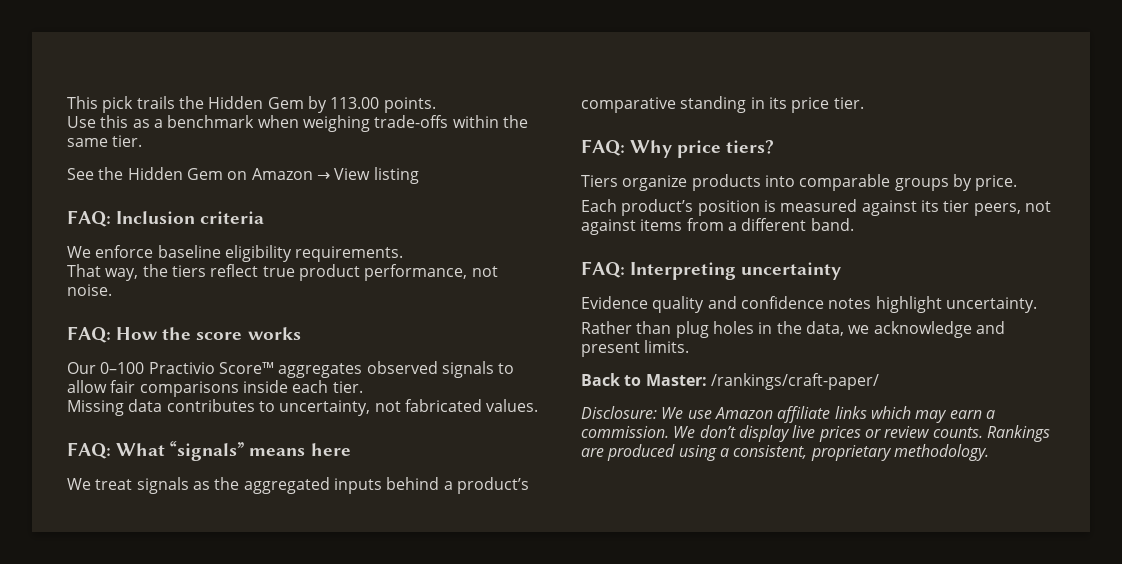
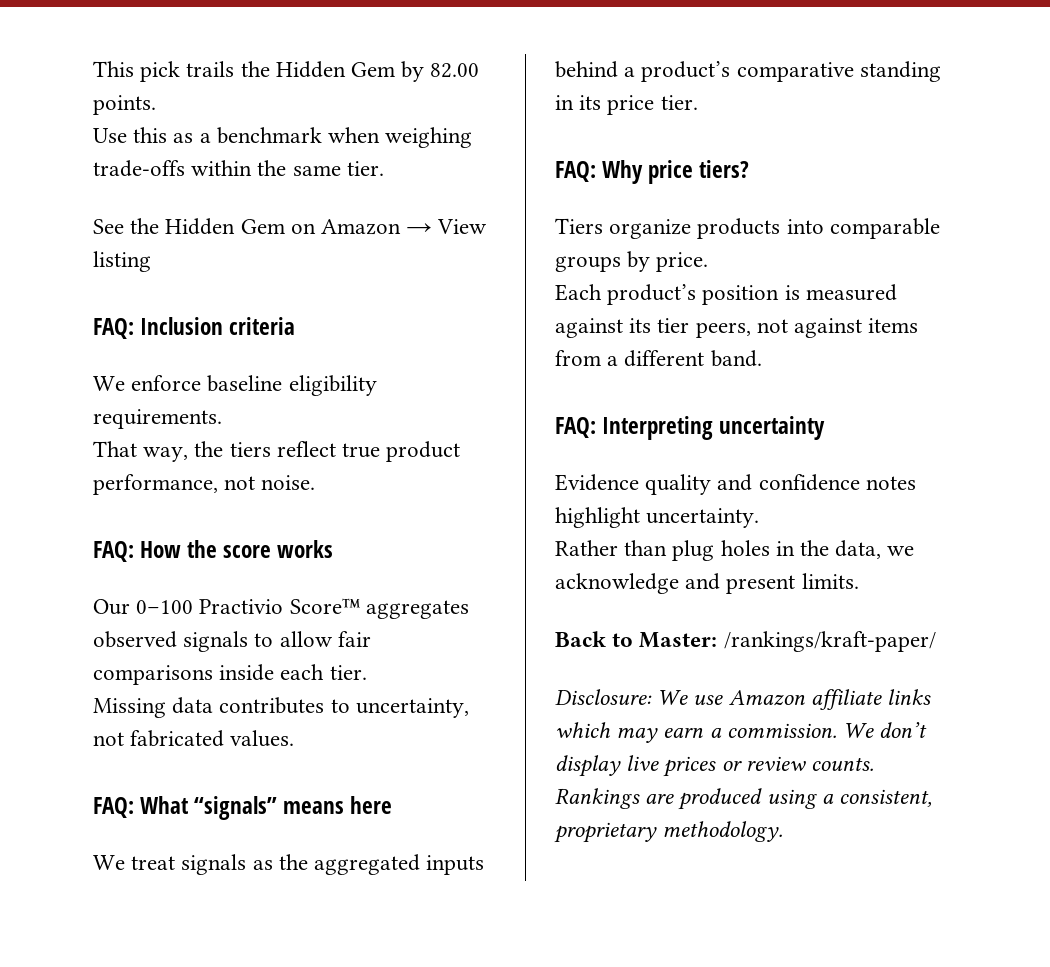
- This pick trails the Hidden Gem by 113.00 points.
+ This pick trails the Hidden Gem by 82.00 points.
- Back to Master: /rankings/craft-paper/
+ Back to Master: /rankings/kraft-paper/

